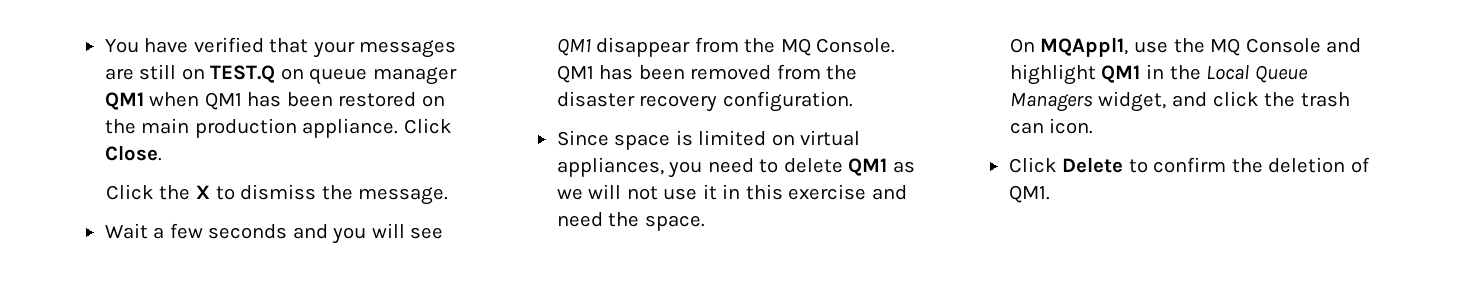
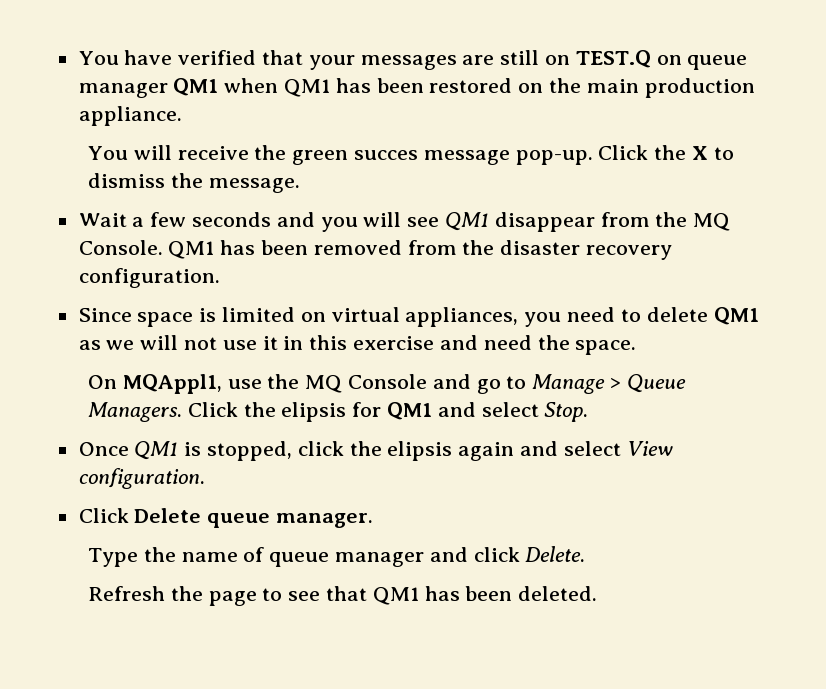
- You have verified that your messages are still on TEST.Q on queue manager QM1 when QM1 has been restored on the main production appliance. Click Close.
- Click the X to dismiss the message.
+ You have verified that your messages are still on TEST.Q on queue manager QM1 when QM1 has been restored on the main production appliance.
+ You will receive the green succes message pop-up. Click the X to dismiss the message.
- On MQAppl1, use the MQ Console and highlight QM1 in the Local Queue Managers widget, and click the trash can icon.
- Click Delete to confirm the deletion of QM1.
+ On MQAppl1, use the MQ Console and go to Manage > Queue Managers. Click the elipsis for QM1 and select Stop.
+ Once QM1 is stopped, click the elipsis again and select View configuration.
+ Click Delete queue manager.
+ Type the name of queue manager and click Delete.
+ Refresh the page to see that QM1 has been deleted.

